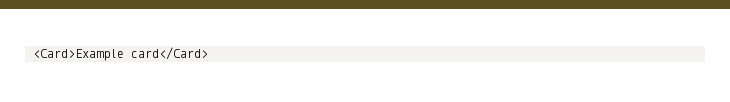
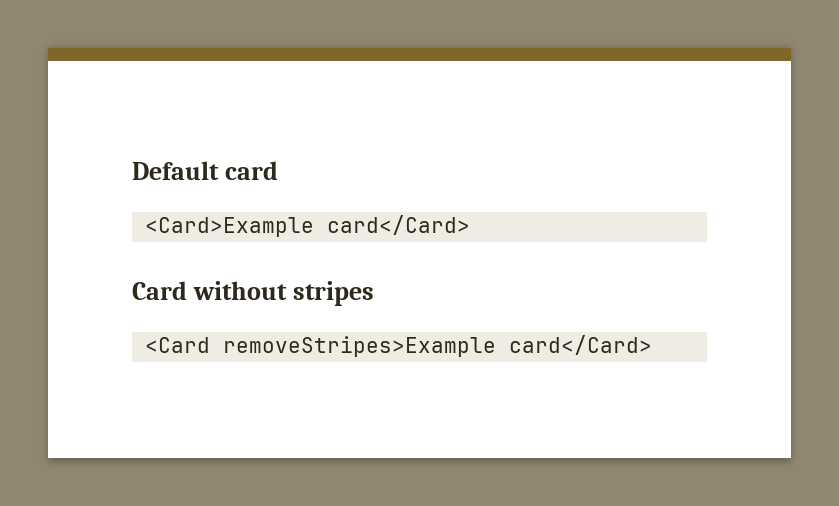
+ Default card
+ Card without stripes
+ <Card removeStripes>Example card</Card>

